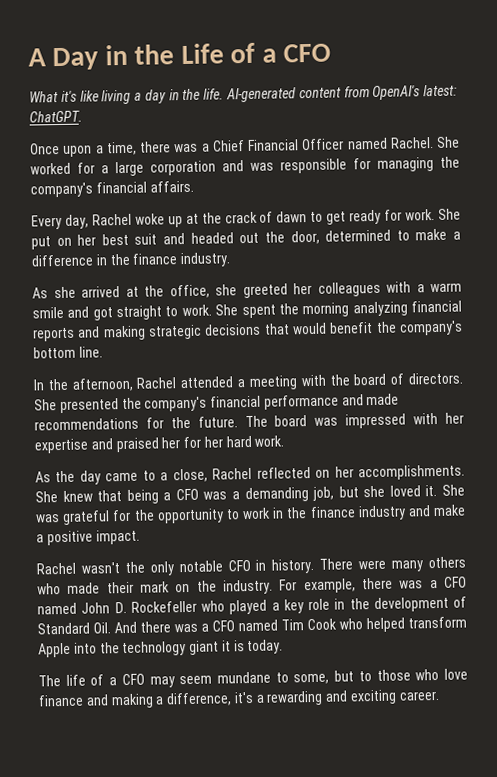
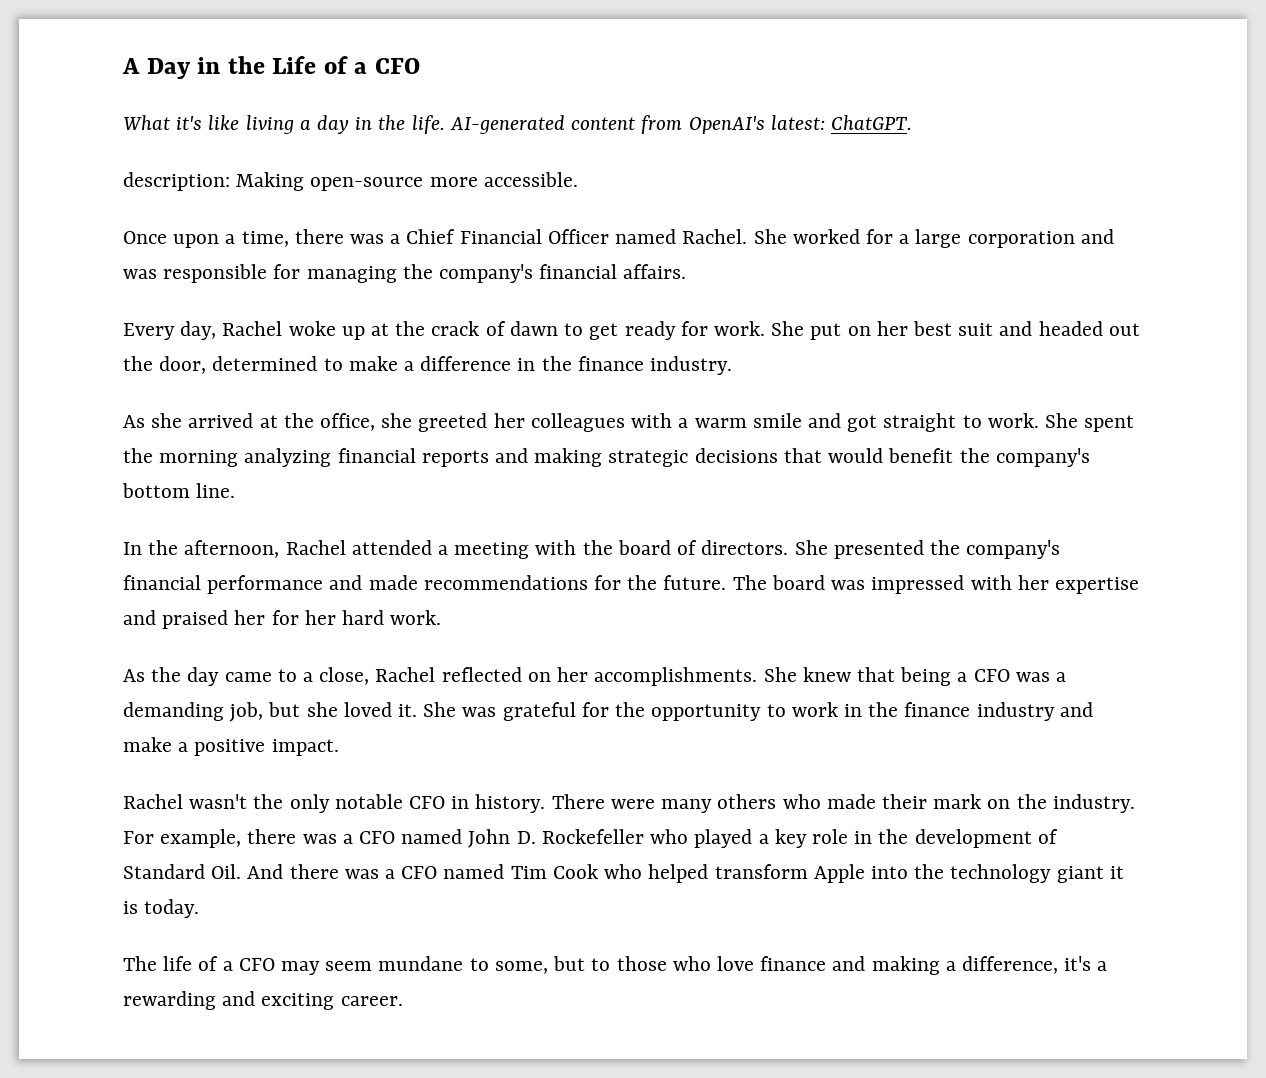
+ description: Making open-source more accessible.

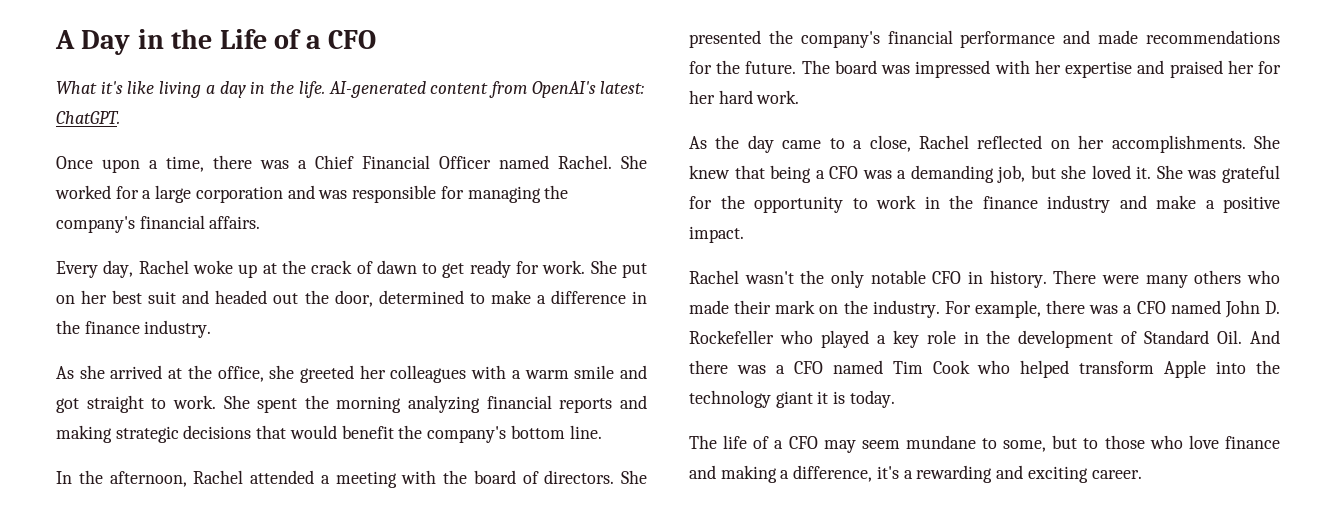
- description: Making open-source more accessible.

